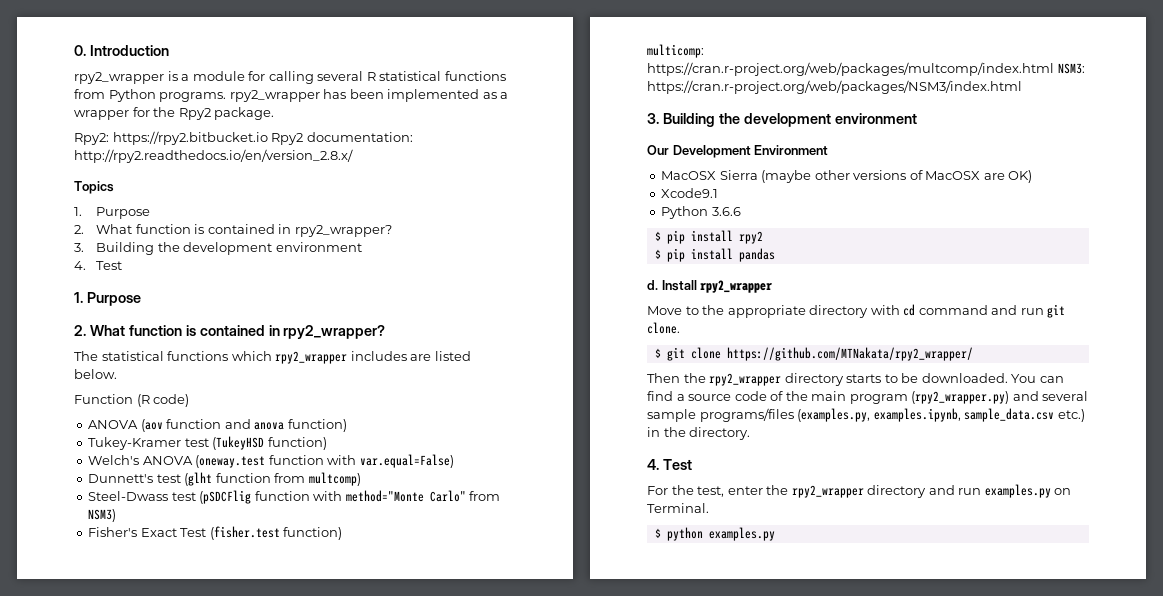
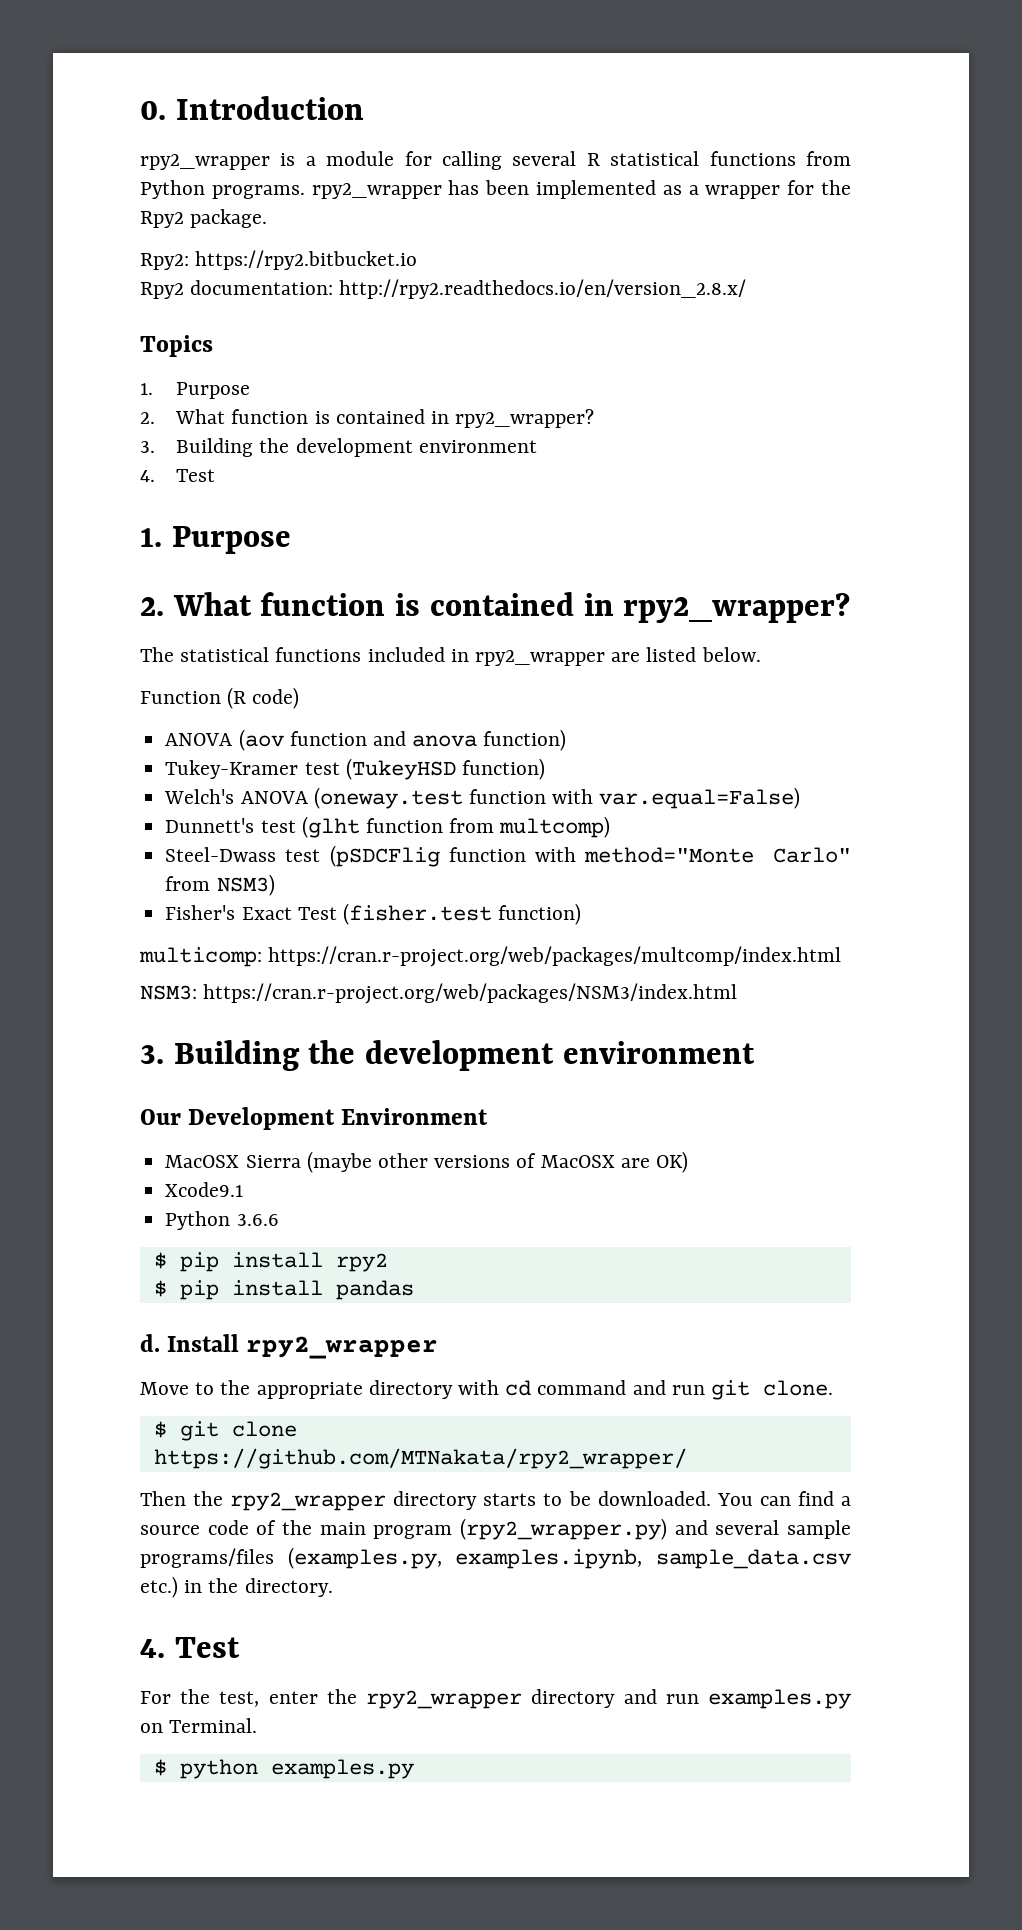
- Rpy2: https://rpy2.bitbucket.io Rpy2 documentation: http://rpy2.readthedocs.io/en/version_2.8.x/
+ Rpy2: https://rpy2.bitbucket.io
+ Rpy2 documentation: http://rpy2.readthedocs.io/en/version_2.8.x/
- The statistical functions which rpy2_wrapper includes are listed below.
+ The statistical functions included in rpy2_wrapper are listed below.
- multicomp: https://cran.r-project.org/web/packages/multcomp/index.html NSM3: https://cran.r-project.org/web/packages/NSM3/index.html
+ multicomp: https://cran.r-project.org/web/packages/multcomp/index.html
+ NSM3: https://cran.r-project.org/web/packages/NSM3/index.html

